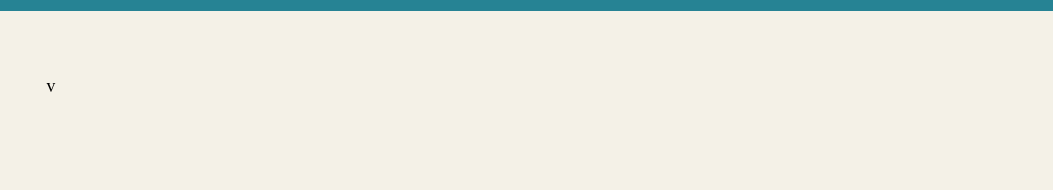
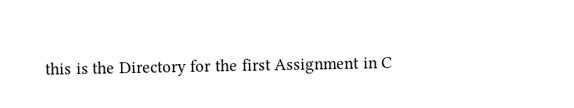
- v
+ this is the Directory for the first Assignment in C

